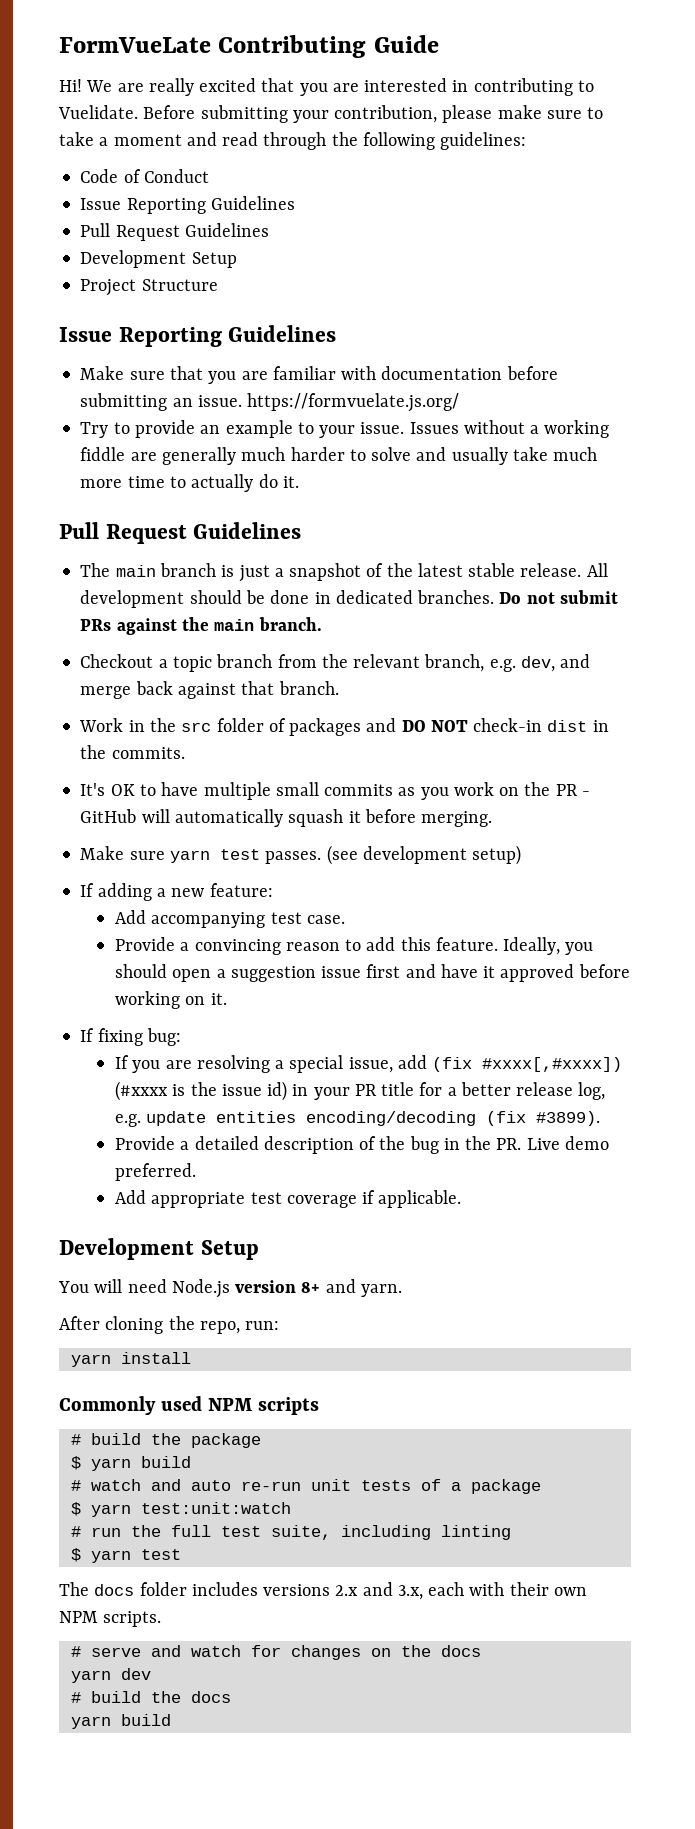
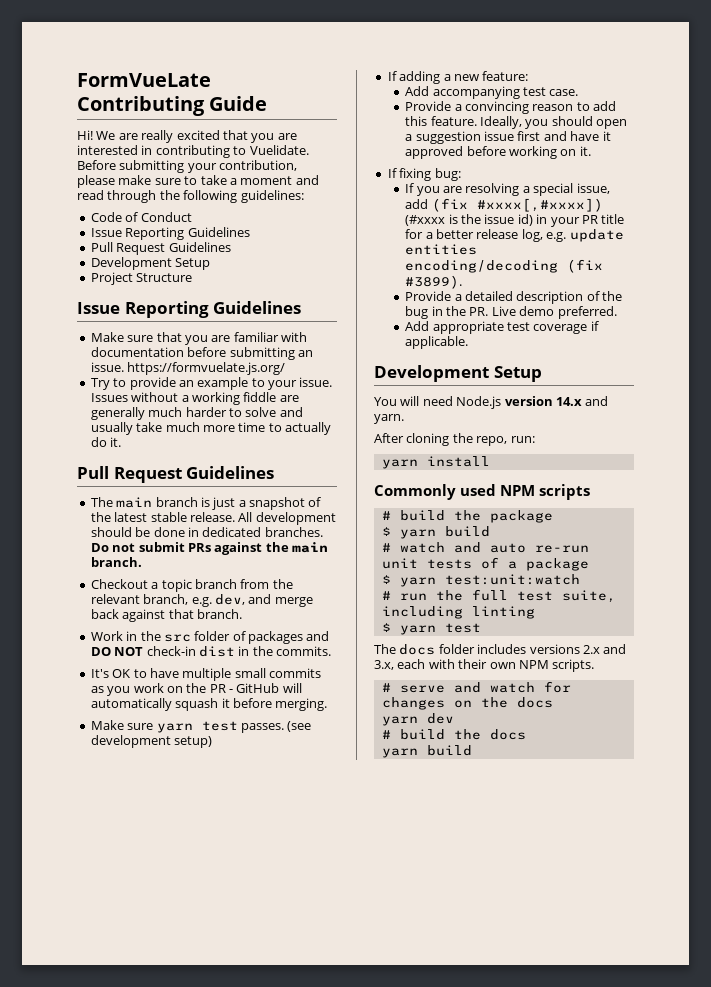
- You will need Node.js version 8+ and yarn.
+ You will need Node.js version 14.x and yarn.

